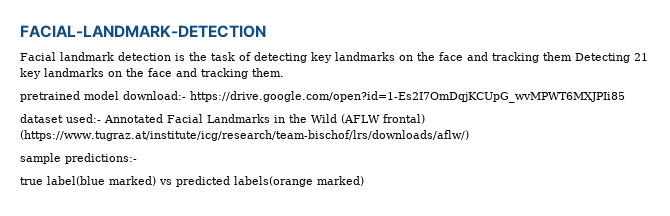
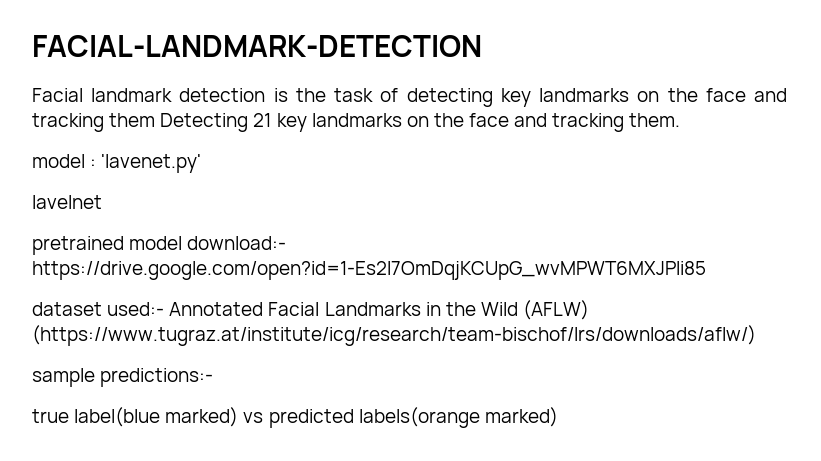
+ model : 'lavenet.py'
+ lavelnet
- dataset used:- Annotated Facial Landmarks in the Wild (AFLW frontal) (https://www.tugraz.at/institute/icg/research/team-bischof/lrs/downloads/aflw/)
+ dataset used:- Annotated Facial Landmarks in the Wild (AFLW) (https://www.tugraz.at/institute/icg/research/team-bischof/lrs/downloads/aflw/)

